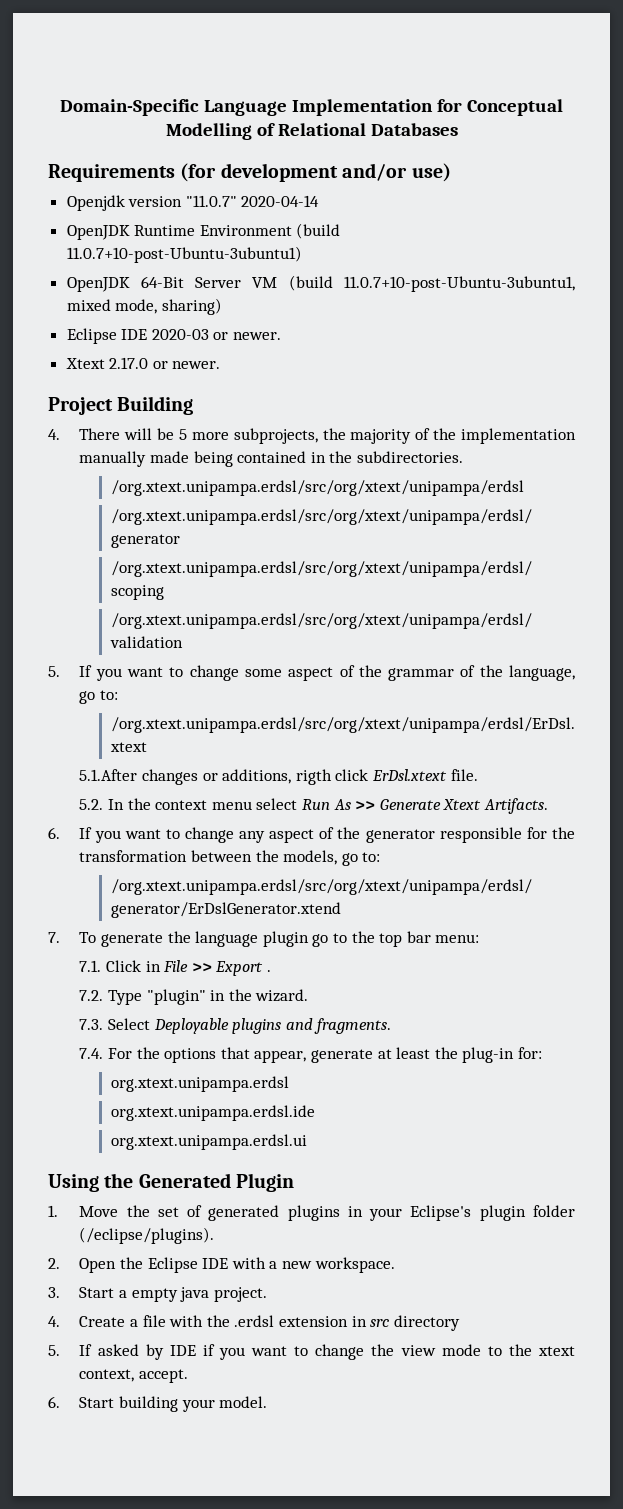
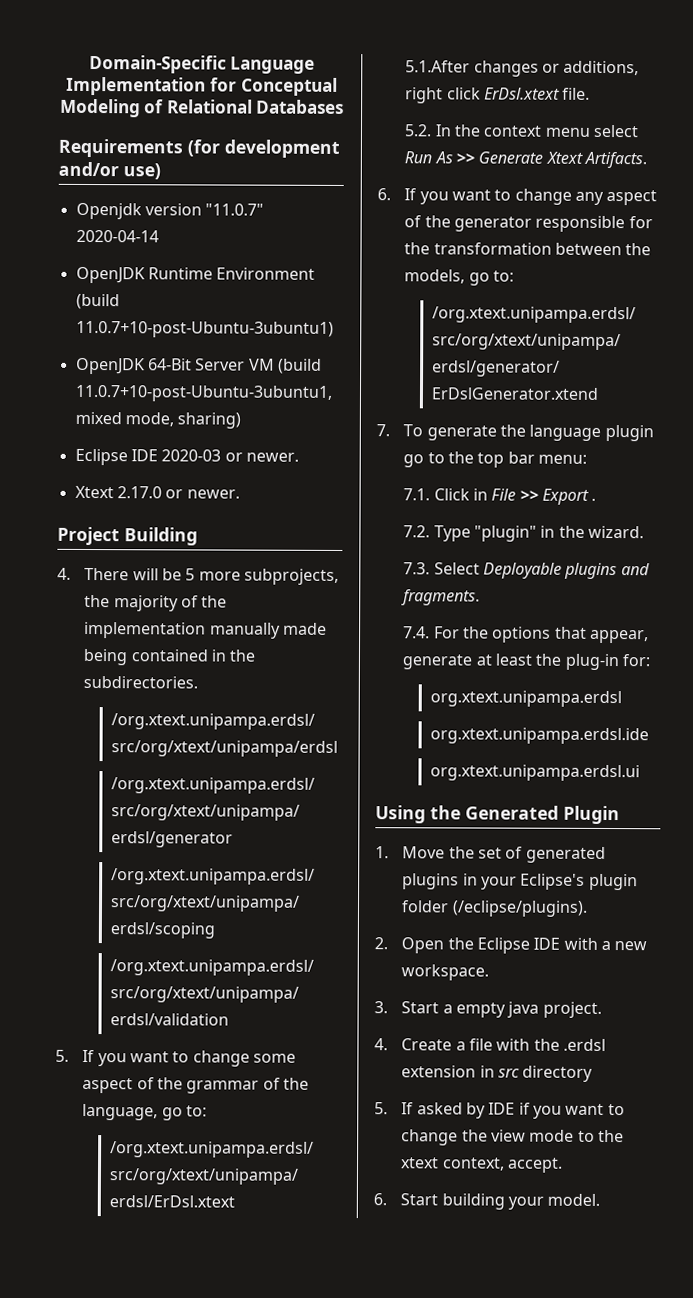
- Domain-Specific Language Implementation for Conceptual Modelling of Relational Databases
+ Domain-Specific Language Implementation for Conceptual Modeling of Relational Databases
- 5.1.After changes or additions, rigth click ErDsl.xtext file.
+ 5.1.After changes or additions, right click ErDsl.xtext file.

